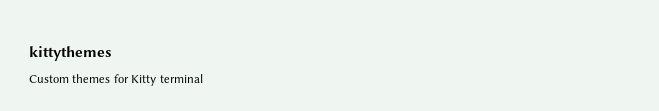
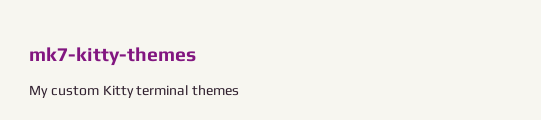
- kittythemes
- Custom themes for Kitty terminal
+ mk7-kitty-themes
+ My custom Kitty terminal themes

